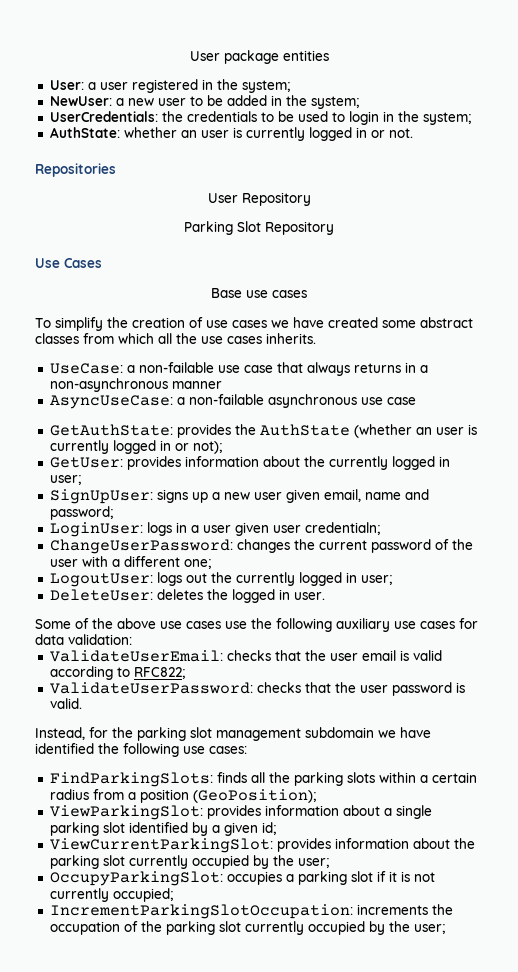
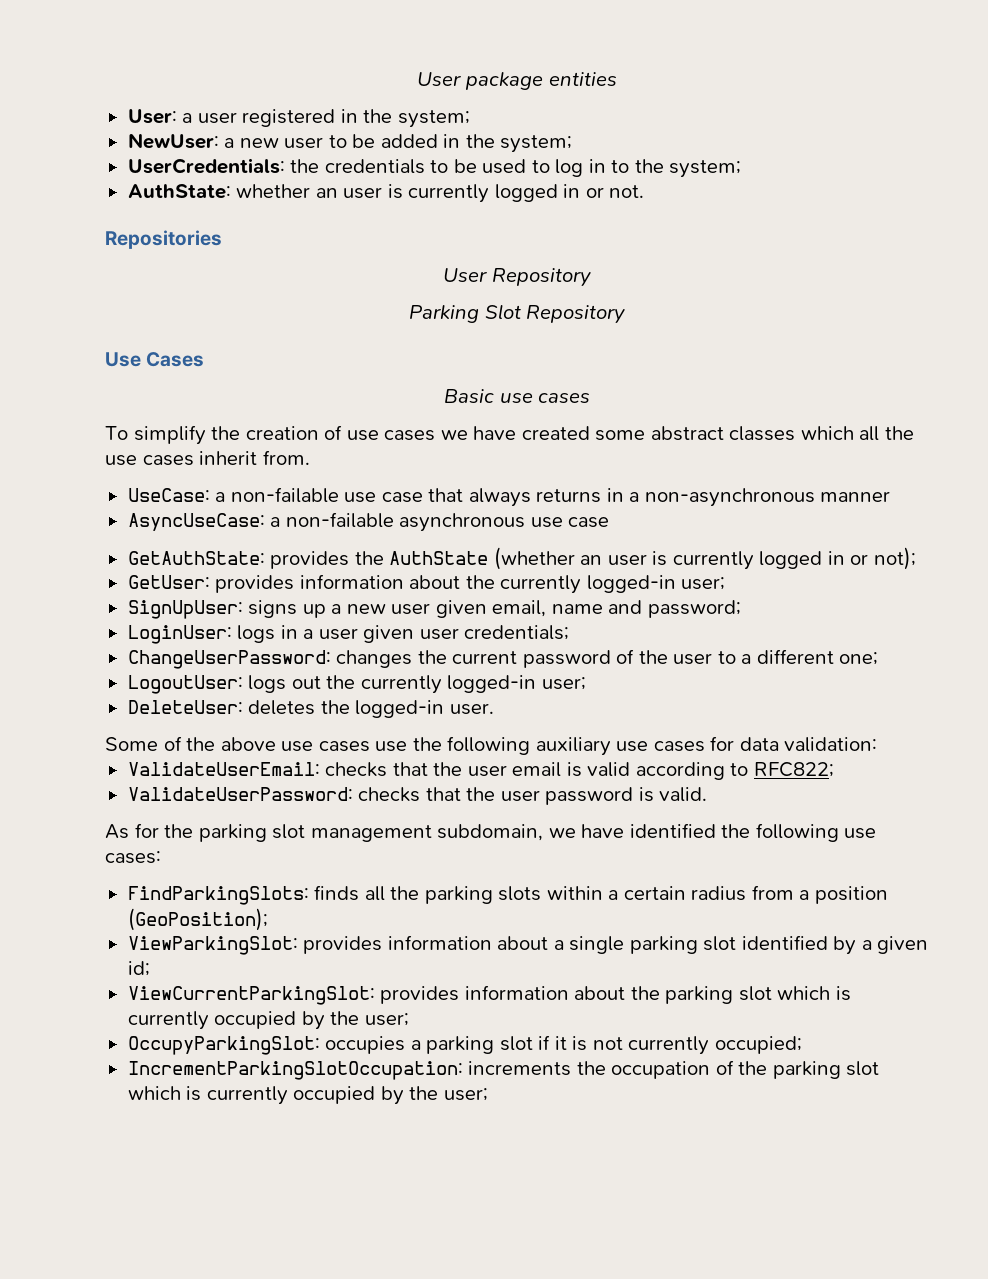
- UserCredentials: the credentials to be used to login in the system;
+ UserCredentials: the credentials to be used to log in to the system;
- Base use cases
+ Basic use cases
- To simplify the creation of use cases we have created some abstract classes from which all the use cases inherits.
+ To simplify the creation of use cases we have created some abstract classes which all the use cases inherit from.
- GetUser: provides information about the currently logged in user;
+ GetUser: provides information about the currently logged-in user;
- LoginUser: logs in a user given user credentialn;
+ LoginUser: logs in a user given user credentials;
- ChangeUserPassword: changes the current password of the user with a different one;
+ ChangeUserPassword: changes the current password of the user to a different one;
- LogoutUser: logs out the currently logged in user;
+ LogoutUser: logs out the currently logged-in user;
- DeleteUser: deletes the logged in user.
+ DeleteUser: deletes the logged-in user.
- Instead, for the parking slot management subdomain we have identified the following use cases:
+ As for the parking slot management subdomain, we have identified the following use cases:
- ViewCurrentParkingSlot: provides information about the parking slot currently occupied by the user;
+ ViewCurrentParkingSlot: provides information about the parking slot which is currently occupied by the user;
- IncrementParkingSlotOccupation: increments the occupation of the parking slot currently occupied by the user;
+ IncrementParkingSlotOccupation: increments the occupation of the parking slot which is currently occupied by the user;

